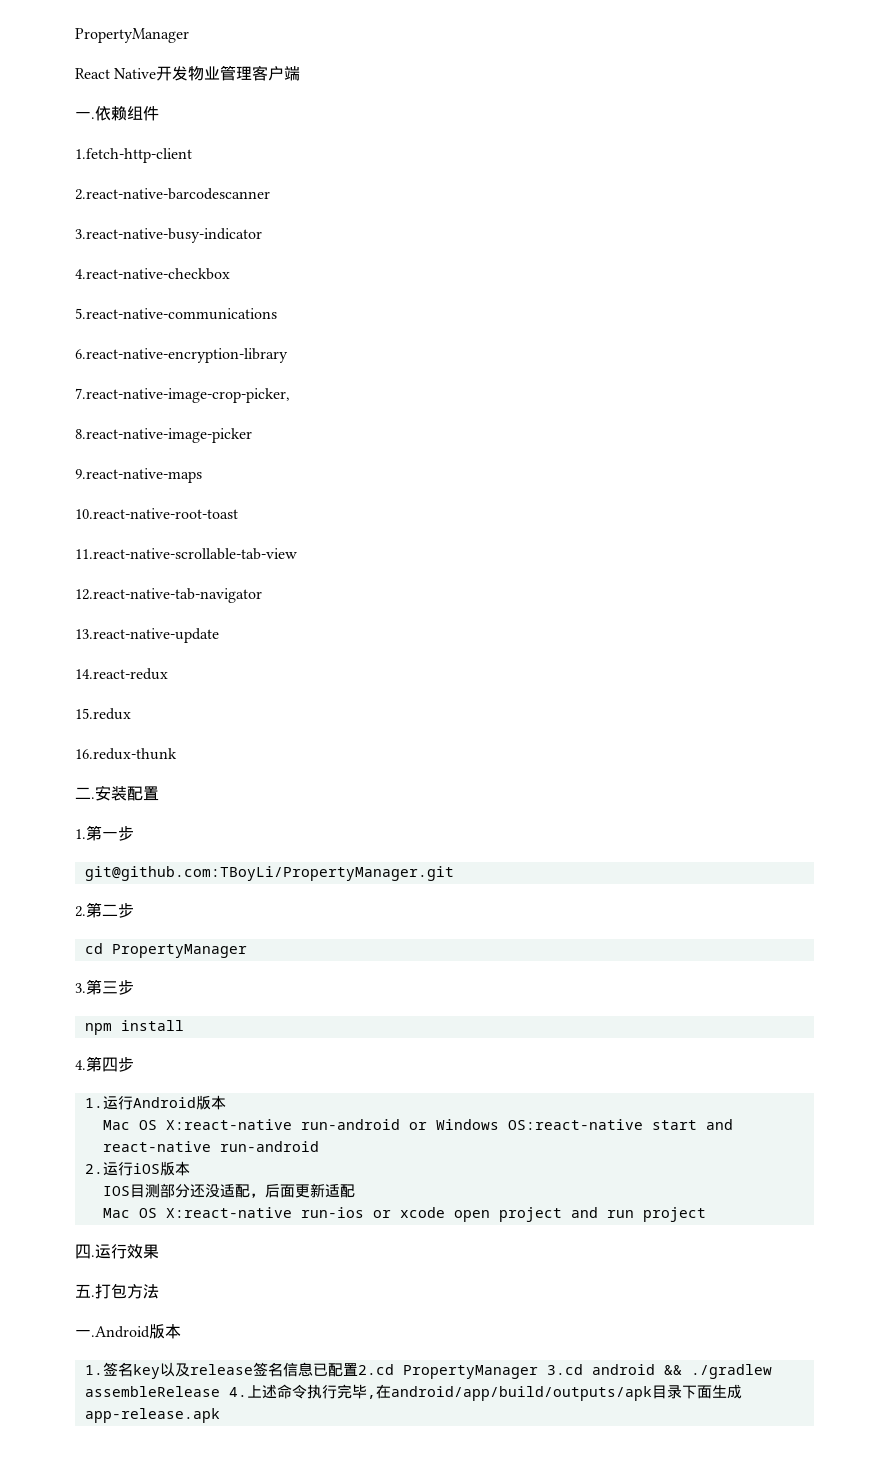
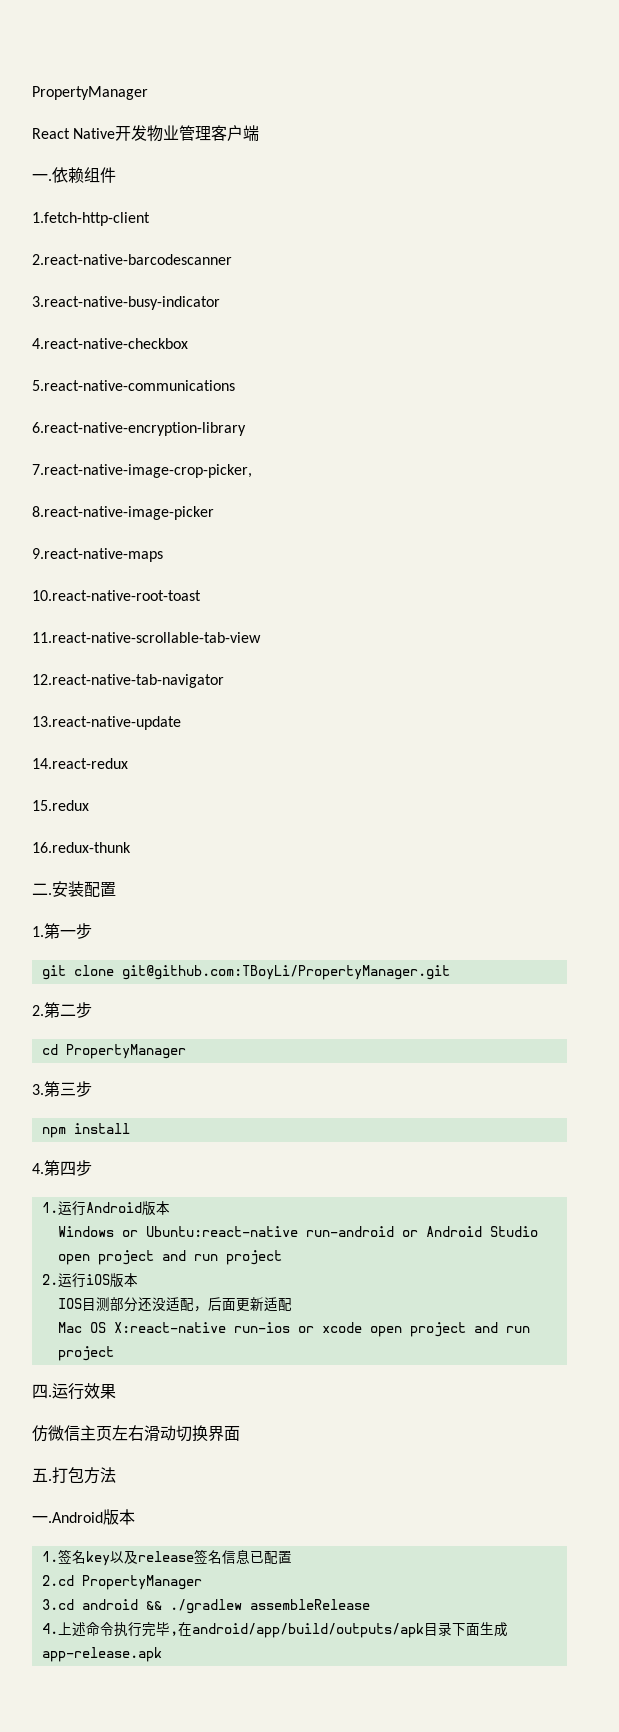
- git@github.com:TBoyLi/PropertyManager.git
+ git clone git@github.com:TBoyLi/PropertyManager.git
- Mac OS X:react-native run-android or Windows OS:react-native start and react-native run-android
+ Windows or Ubuntu:react-native run-android or Android Studio open project and run project
+ 仿微信主页左右滑动切换界面
- 1.签名key以及release签名信息已配置2.cd PropertyManager 3.cd android && ./gradlew assembleRelease 4.上述命令执行完毕,在android/app/build/outputs/apk目录下面生成app-release.apk
+ 1.签名key以及release签名信息已配置
+ 2.cd PropertyManager
+ 3.cd android && ./gradlew assembleRelease
+ 4.上述命令执行完毕,在android/app/build/outputs/apk目录下面生成app-release.apk

